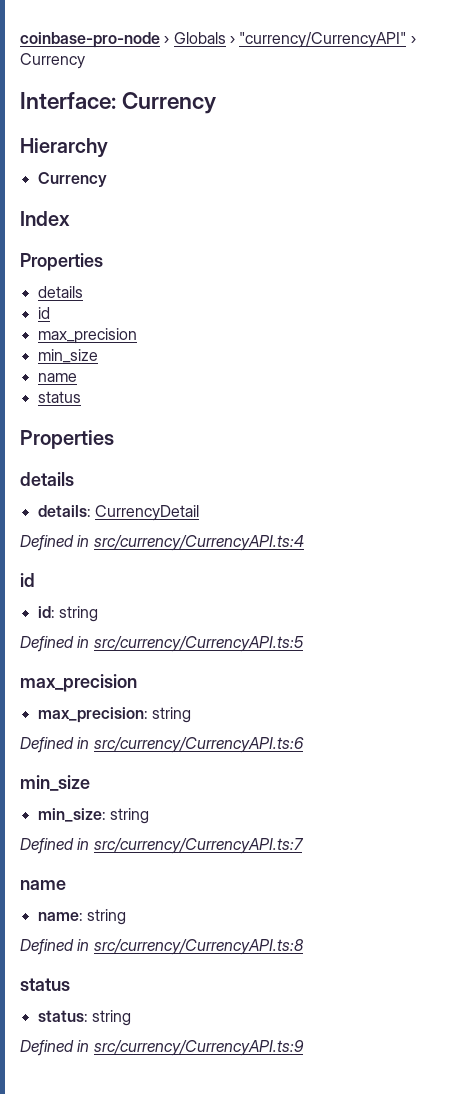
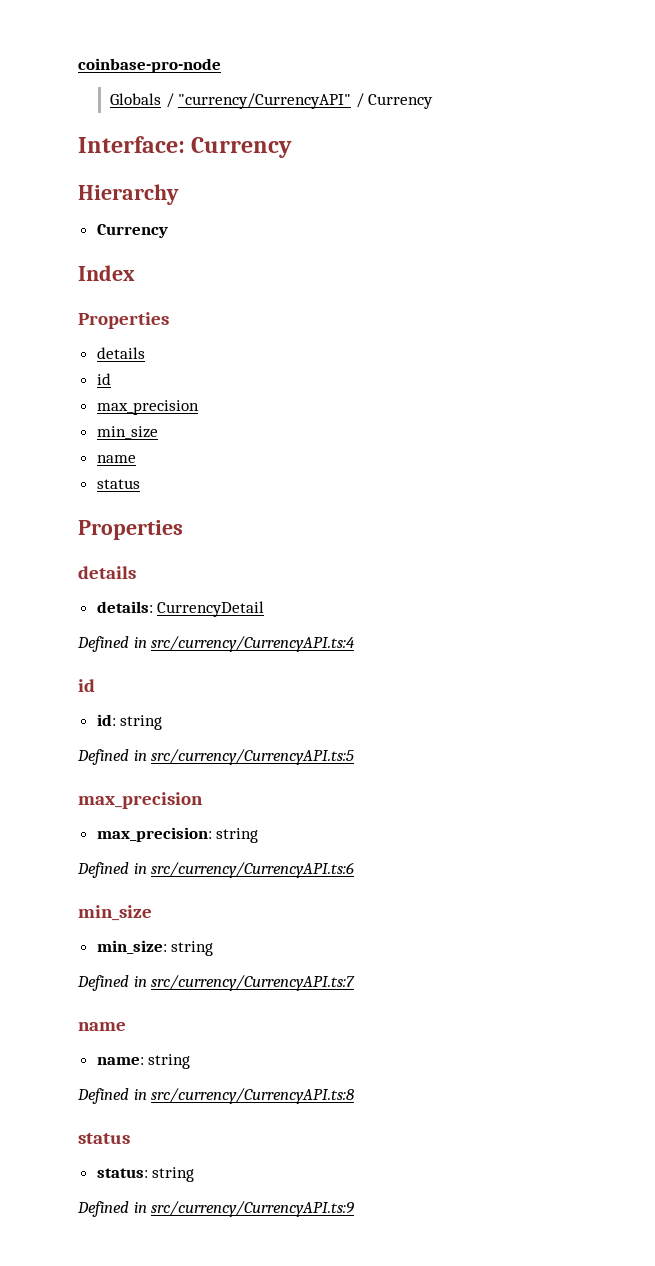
- coinbase-pro-node › Globals › "currency/CurrencyAPI" › Currency
+ coinbase-pro-node
+ Globals / "currency/CurrencyAPI" / Currency

